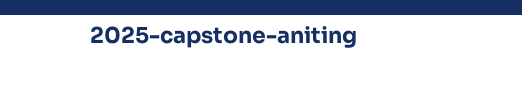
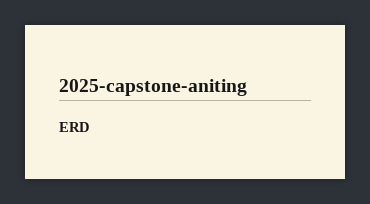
+ ERD

